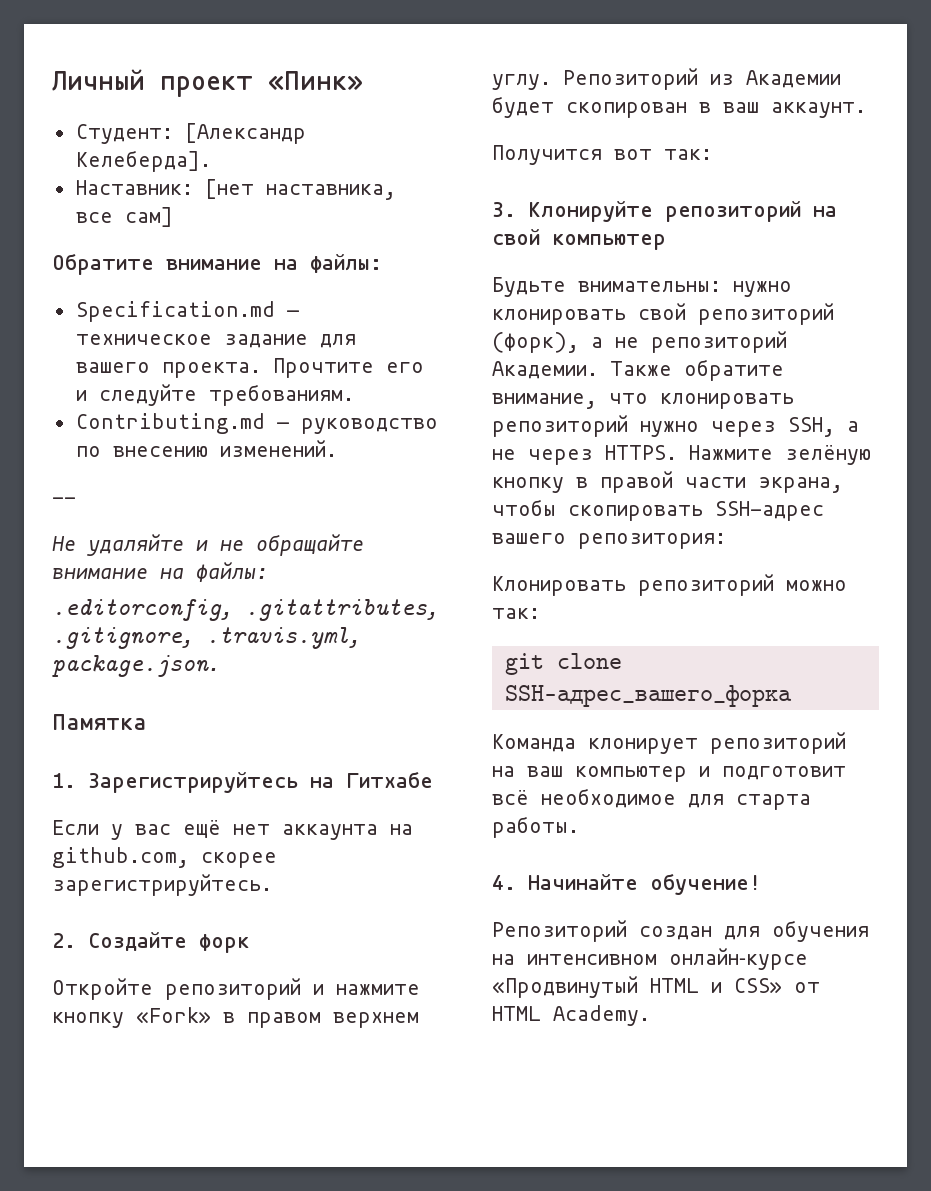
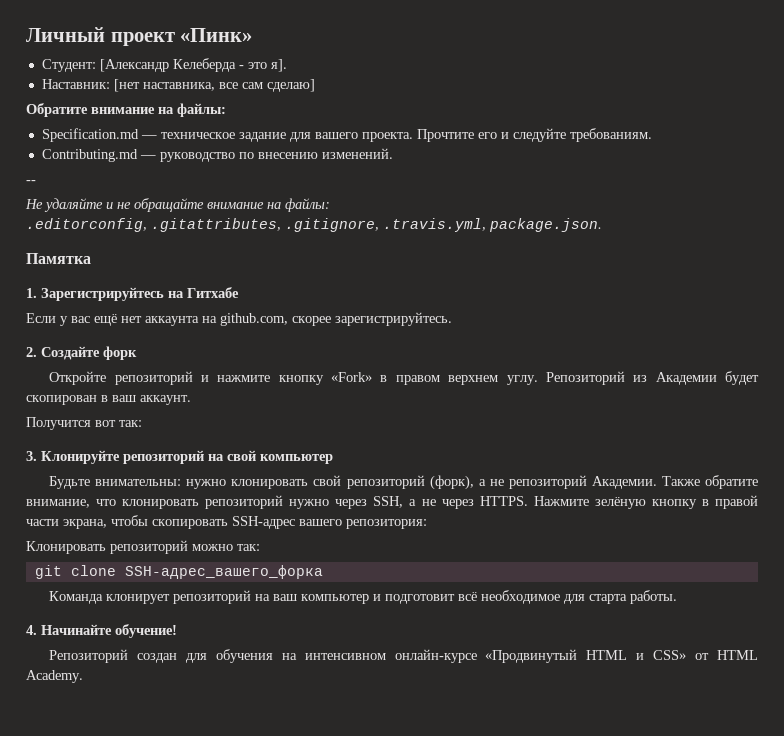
- Студент: [Александр Келеберда].
+ Студент: [Александр Келеберда - это я].
- Наставник: [нет наставника, все сам]
+ Наставник: [нет наставника, все сам сделаю]

